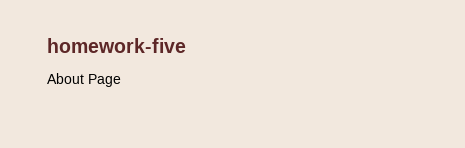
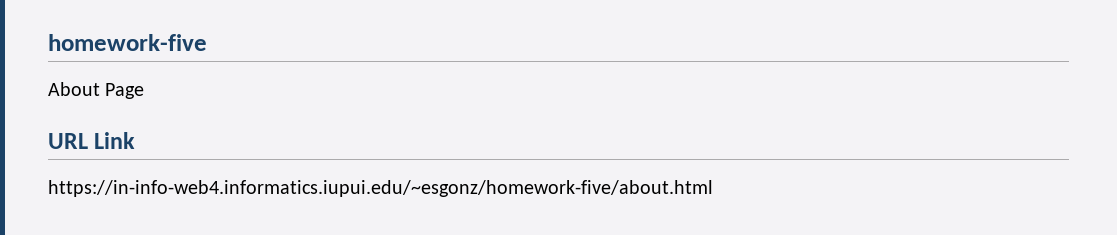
+ URL Link
+ https://in-info-web4.informatics.iupui.edu/~esgonz/homework-five/about.html

